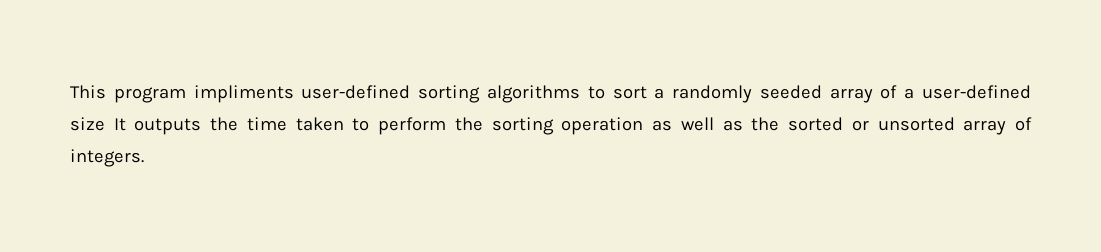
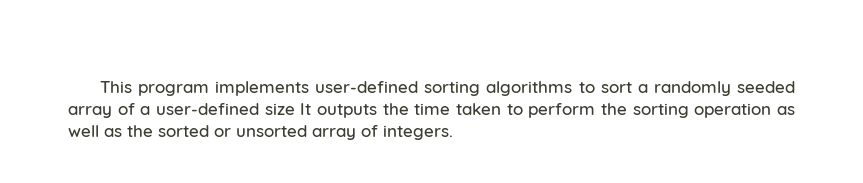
- This program impliments user-defined sorting algorithms to sort a randomly seeded array of a user-defined size It outputs the time taken to perform the sorting operation as well as the sorted or unsorted array of integers.
+ This program implements user-defined sorting algorithms to sort a randomly seeded array of a user-defined size It outputs the time taken to perform the sorting operation as well as the sorted or unsorted array of integers.

